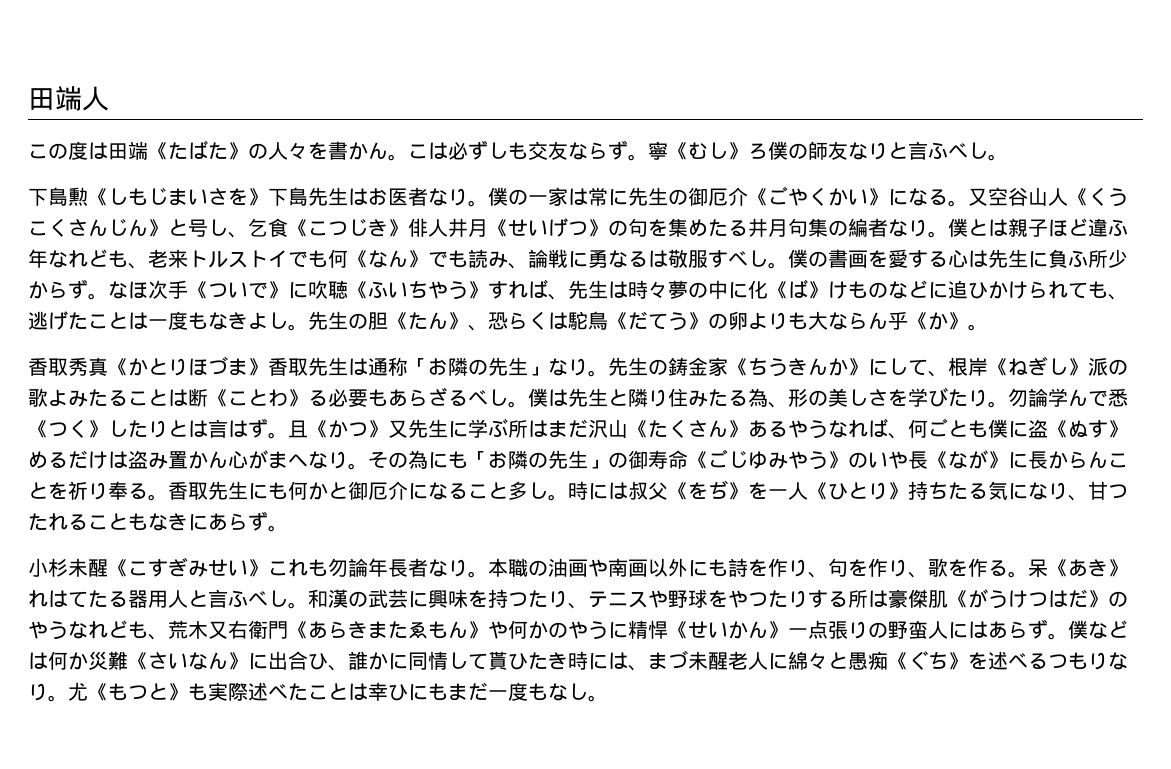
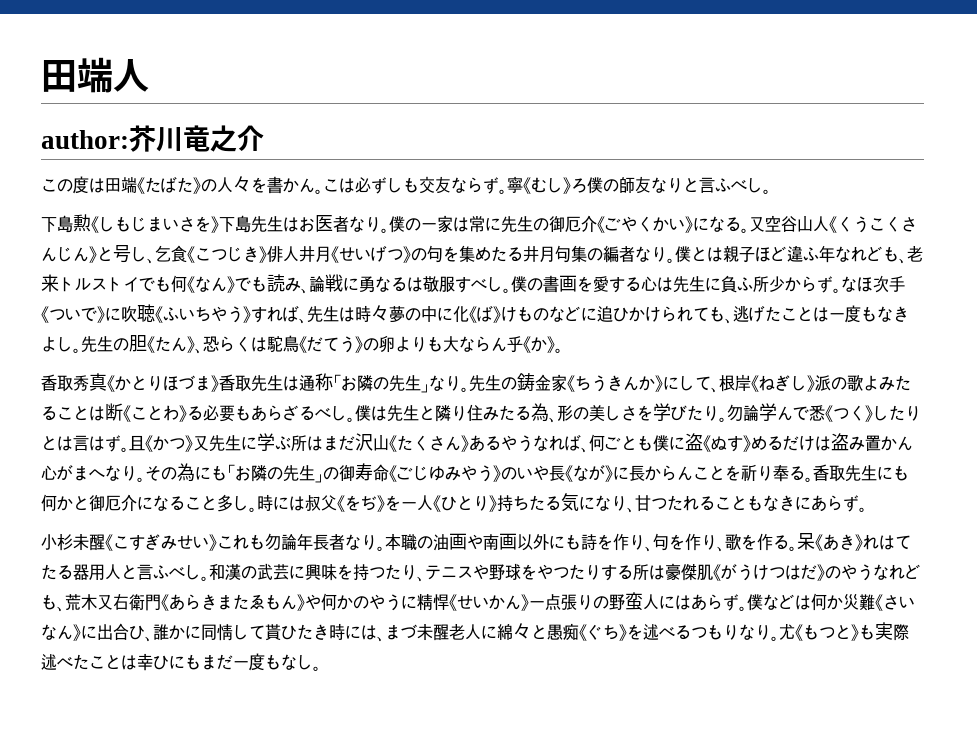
+ author:芥川竜之介

